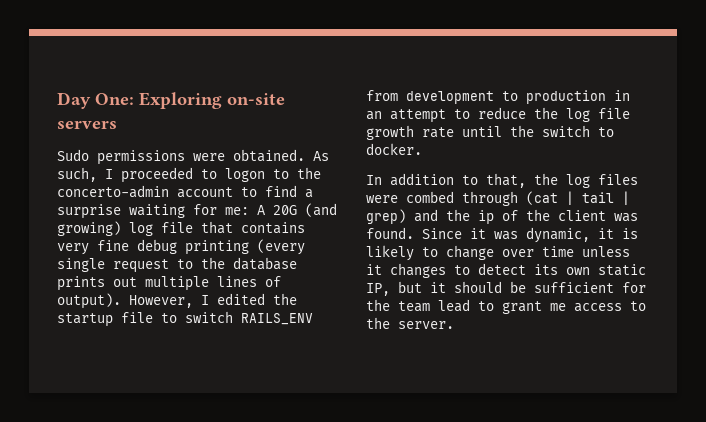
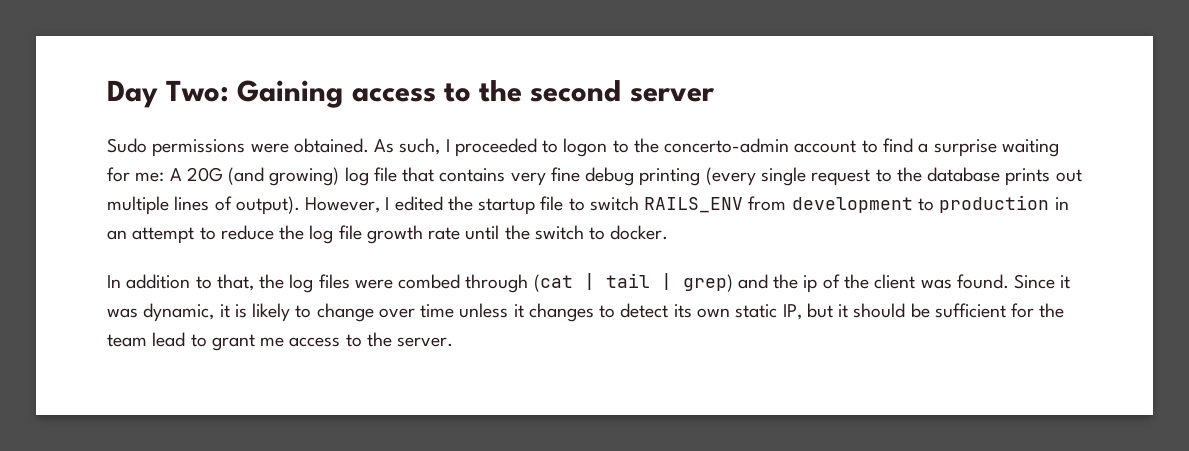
- Day One: Exploring on-site servers
+ Day Two: Gaining access to the second server

